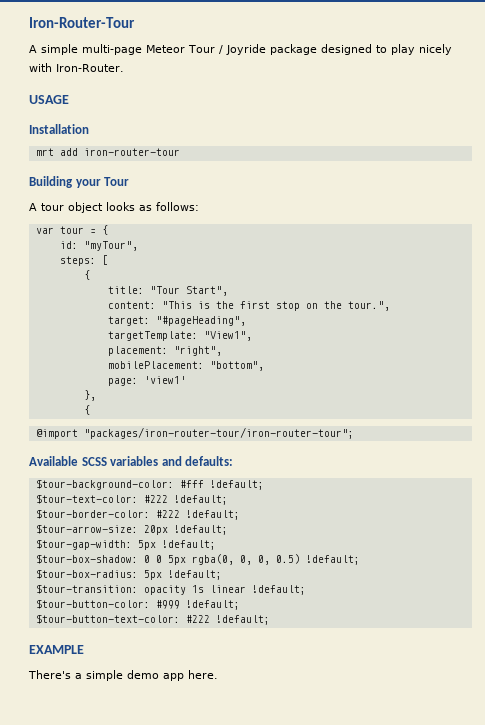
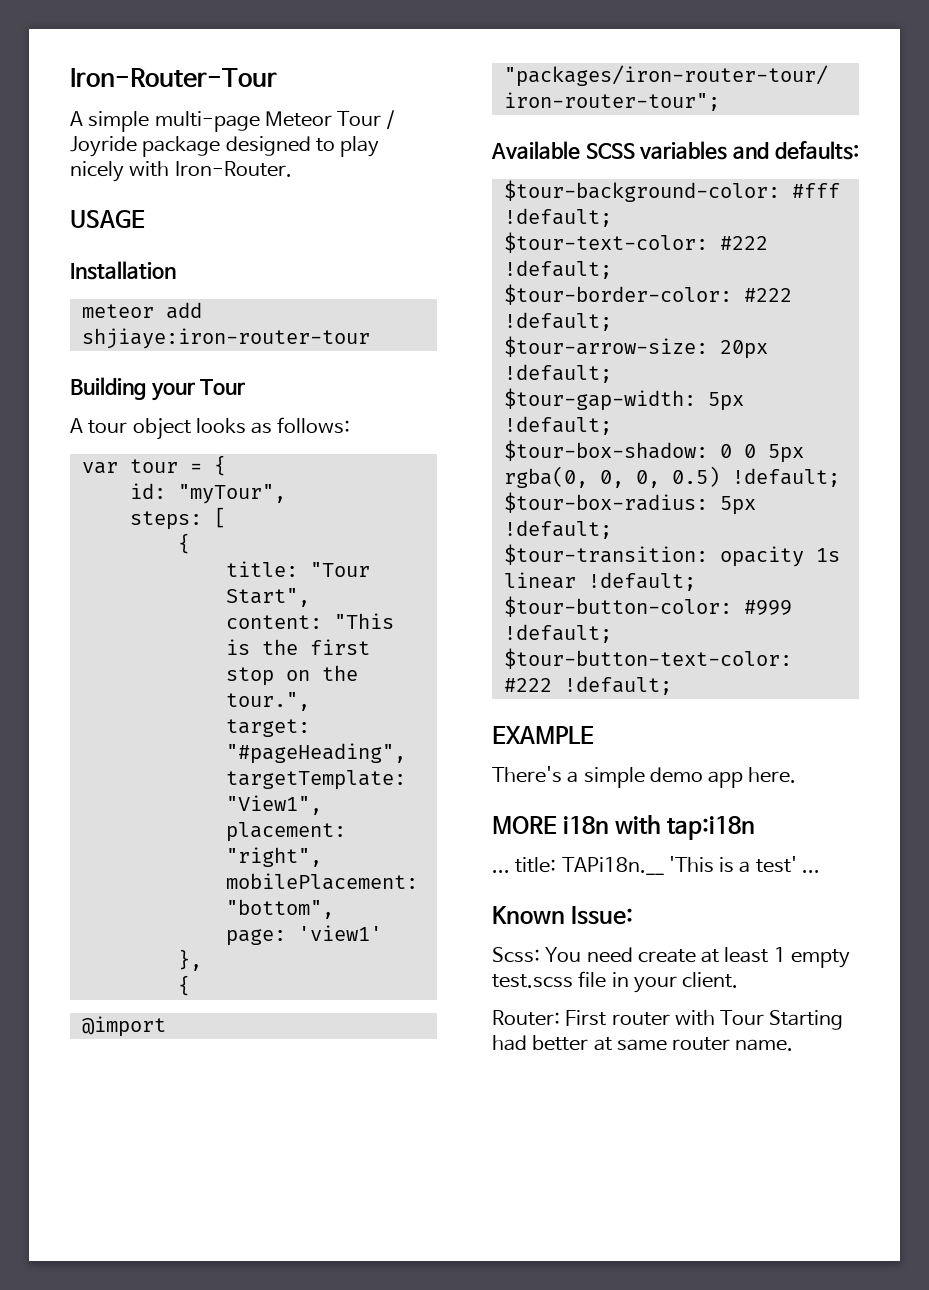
- mrt add iron-router-tour
+ meteor add shjiaye:iron-router-tour
+ MORE i18n with tap:i18n
+ ... title: TAPi18n.__ 'This is a test' ...
+ Known Issue:
+ Scss: You need create at least 1 empty test.scss file in your client.
+ Router: First router with Tour Starting had better at same router name.

